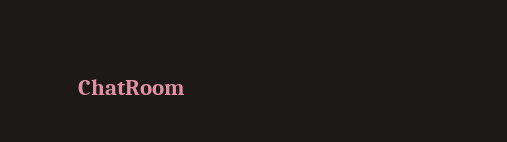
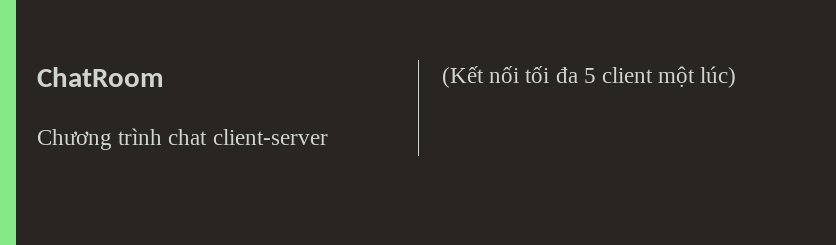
+ Chương trình chat client-server
+ (Kết nối tối đa 5 client một lúc)

